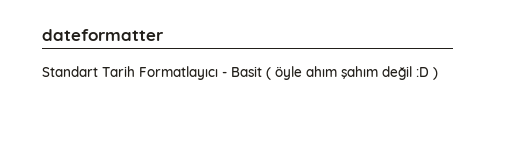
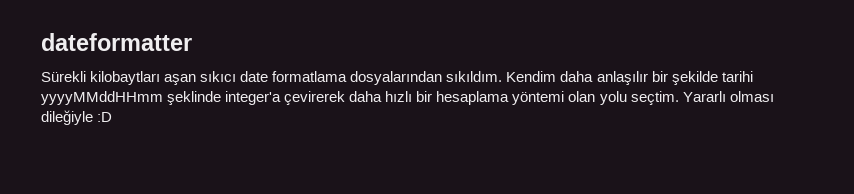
- Standart Tarih Formatlayıcı - Basit ( öyle ahım şahım değil :D )
+ Sürekli kilobaytları aşan sıkıcı date formatlama dosyalarından sıkıldım. Kendim daha anlaşılır bir şekilde tarihi yyyyMMddHHmm şeklinde integer'a çevirerek daha hızlı bir hesaplama yöntemi olan yolu seçtim. Yararlı olması dileğiyle :D

